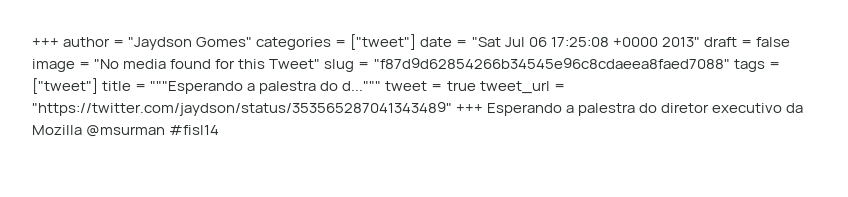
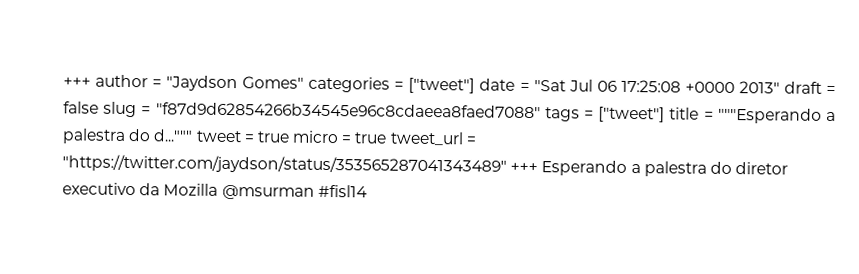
- +++ author = "Jaydson Gomes" categories = ["tweet"] date = "Sat Jul 06 17:25:08 +0000 2013" draft = false image = "No media found for this Tweet" slug = "f87d9d62854266b34545e96c8cdaeea8faed7088" tags = ["tweet"] title = """Esperando a palestra do d...""" tweet = true tweet_url = "https://twitter.com/jaydson/status/353565287041343489" +++ Esperando a palestra do diretor executivo da Mozilla @msurman #fisl14
+ +++ author = "Jaydson Gomes" categories = ["tweet"] date = "Sat Jul 06 17:25:08 +0000 2013" draft = false slug = "f87d9d62854266b34545e96c8cdaeea8faed7088" tags = ["tweet"] title = """Esperando a palestra do d...""" tweet = true micro = true tweet_url = "https://twitter.com/jaydson/status/353565287041343489" +++ Esperando a palestra do diretor executivo da Mozilla @msurman #fisl14

